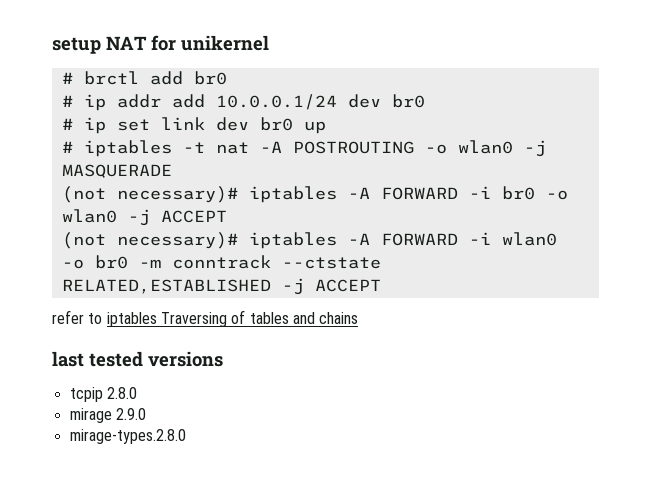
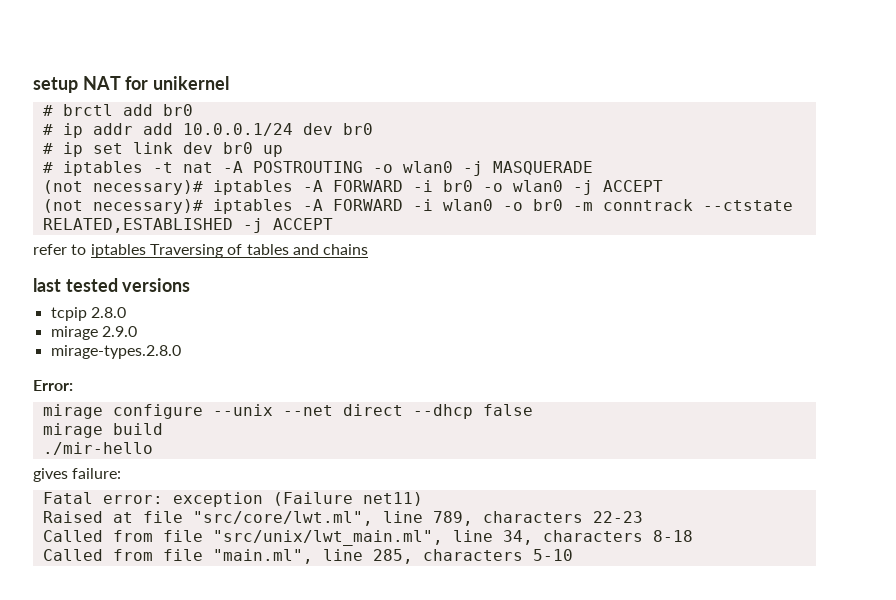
+ Error:
+ mirage configure --unix --net direct --dhcp false
+ mirage build
+ ./mir-hello
+ gives failure:
+ Fatal error: exception (Failure net11)
+ Raised at file "src/core/lwt.ml", line 789, characters 22-23
+ Called from file "src/unix/lwt_main.ml", line 34, characters 8-18
+ Called from file "main.ml", line 285, characters 5-10

